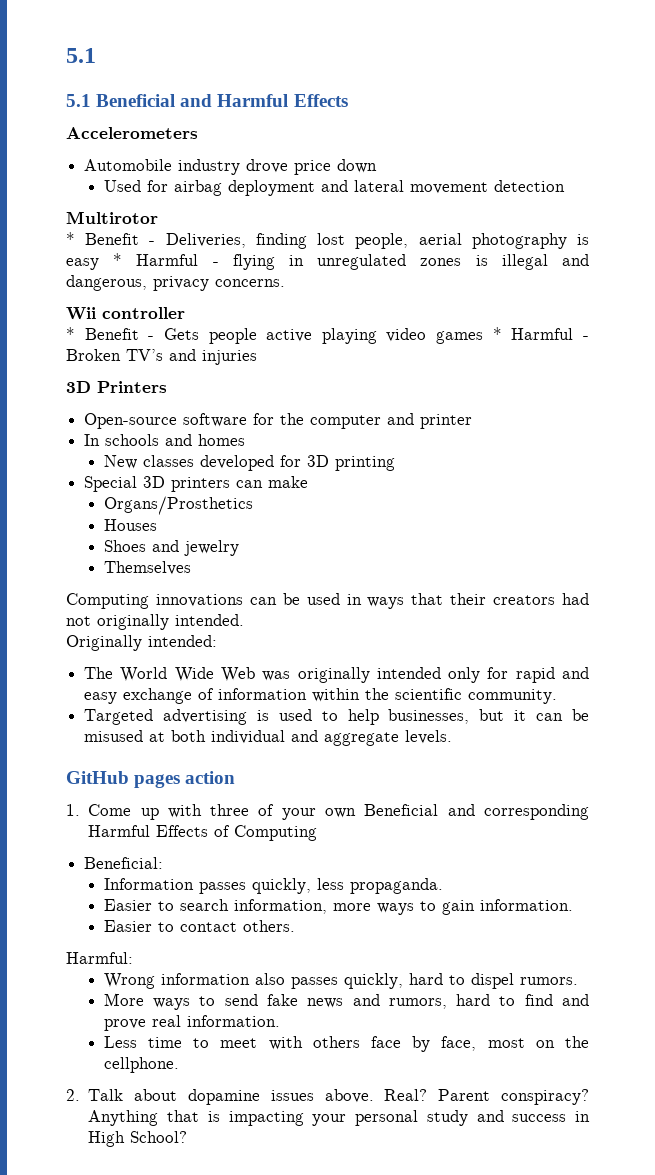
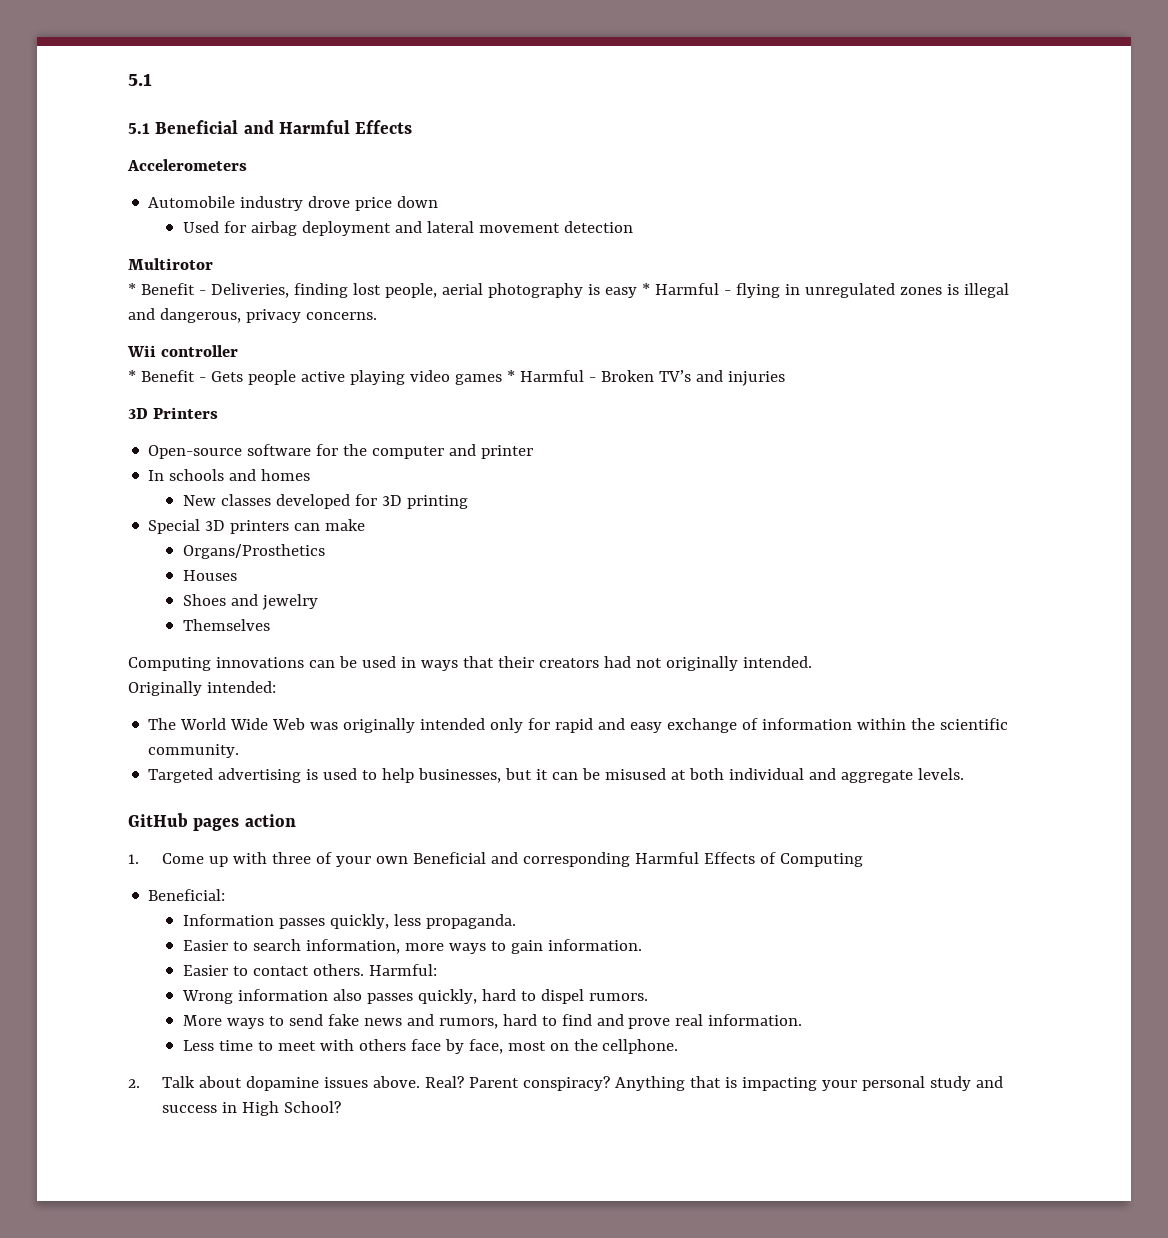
- Easier to contact others.
- Harmful:
+ Easier to contact others. Harmful:

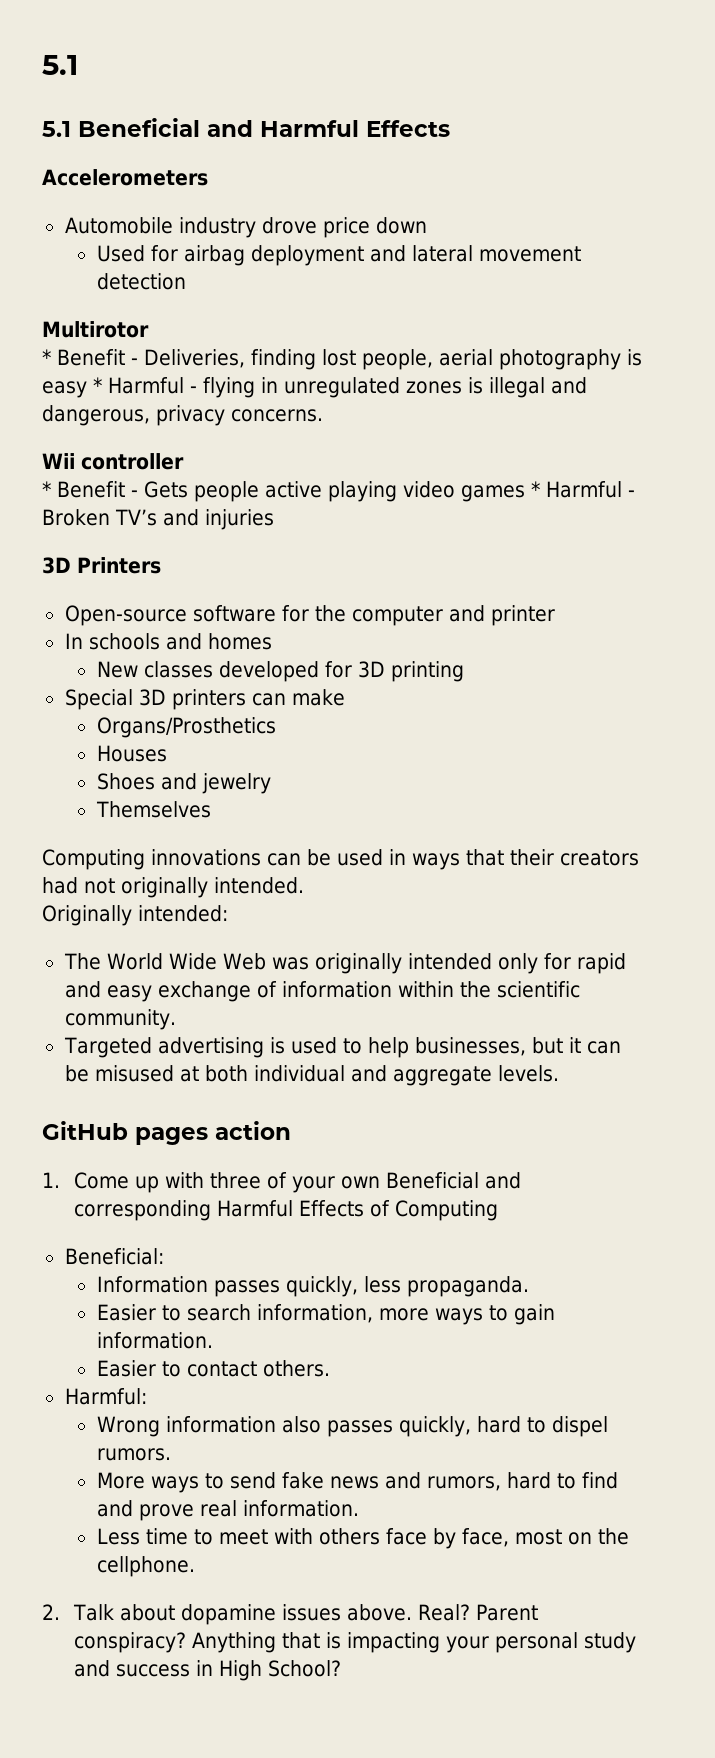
- Easier to contact others. Harmful:
+ Easier to contact others.
+ Harmful:

